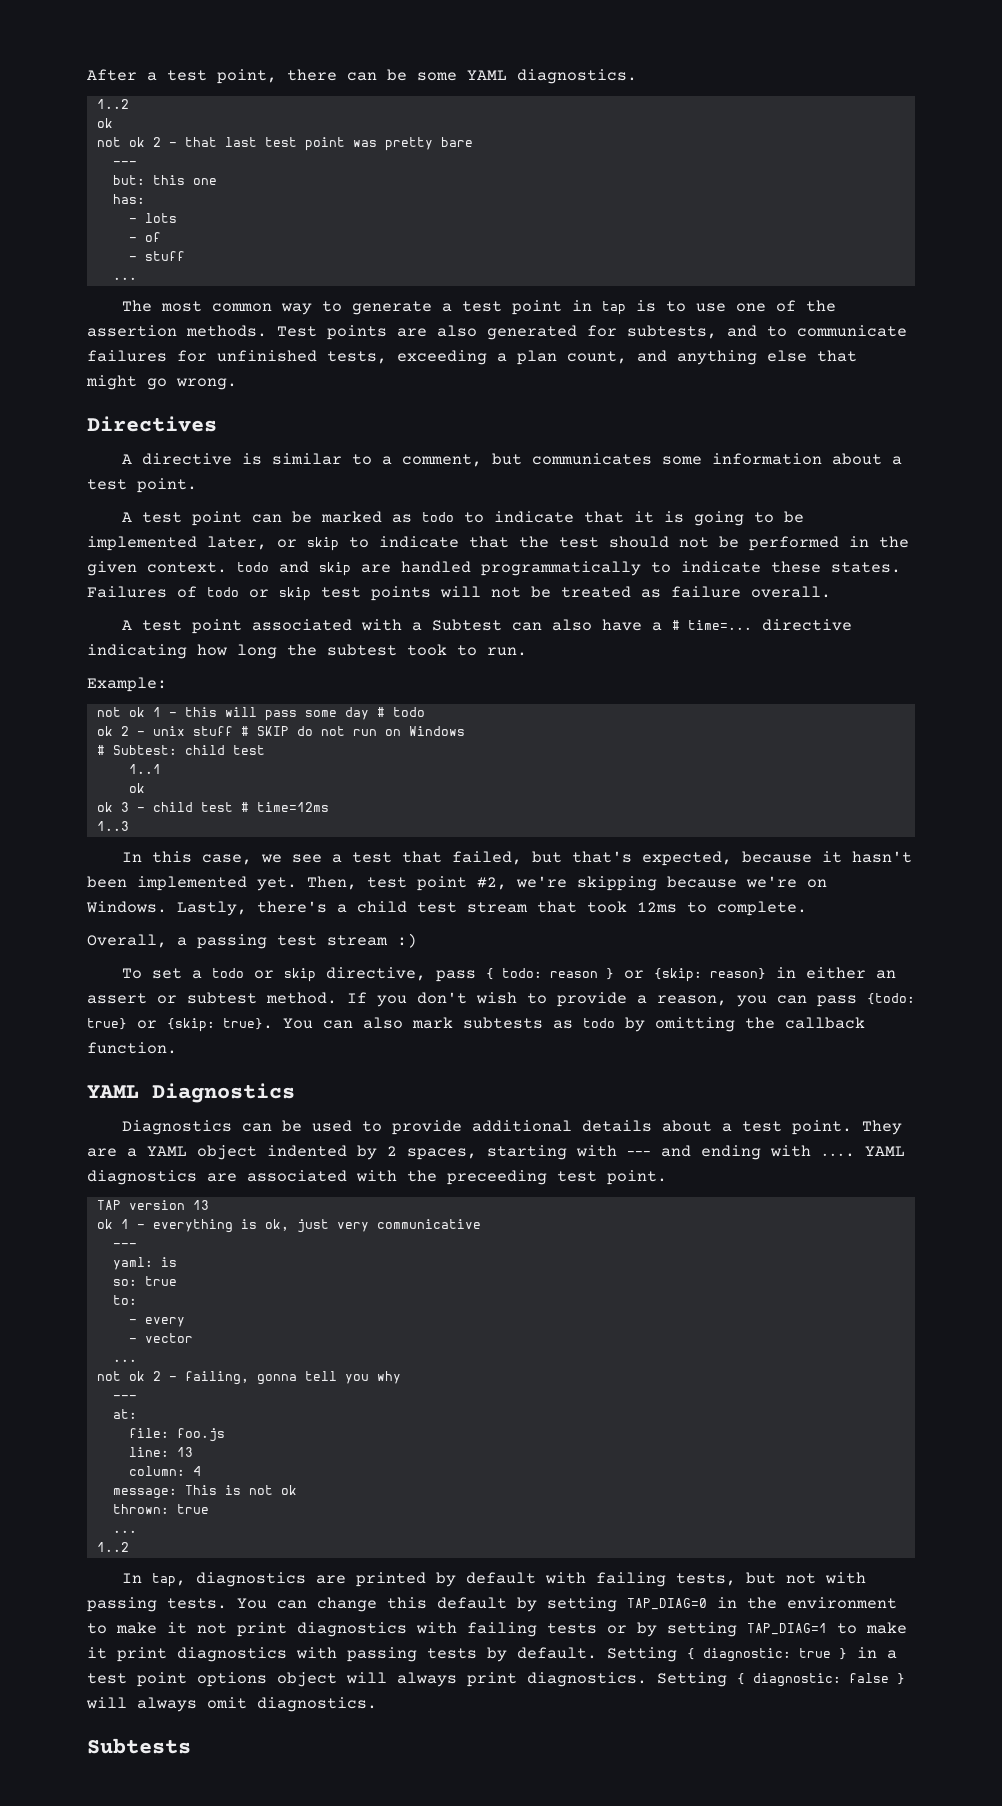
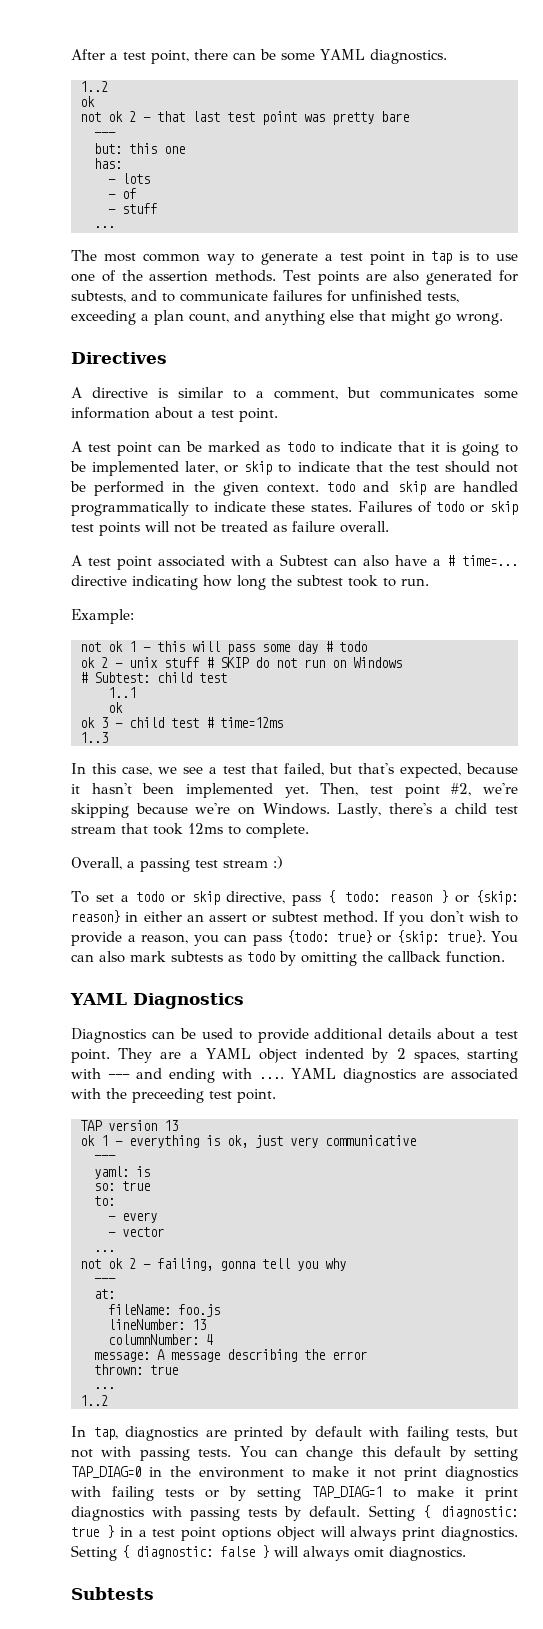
- file: foo.js
+ fileName: foo.js
- line: 13
- column: 4
+ lineNumber: 13
+ columnNumber: 4
- message: This is not ok
+ message: A message describing the error

